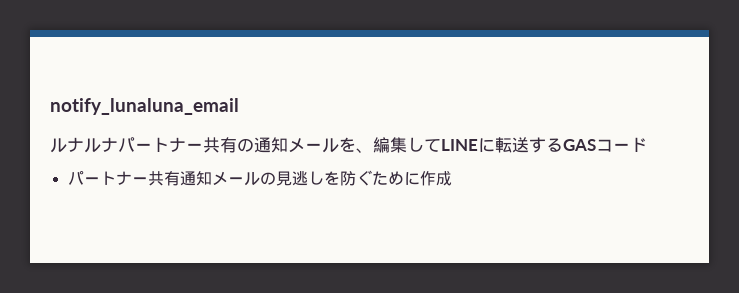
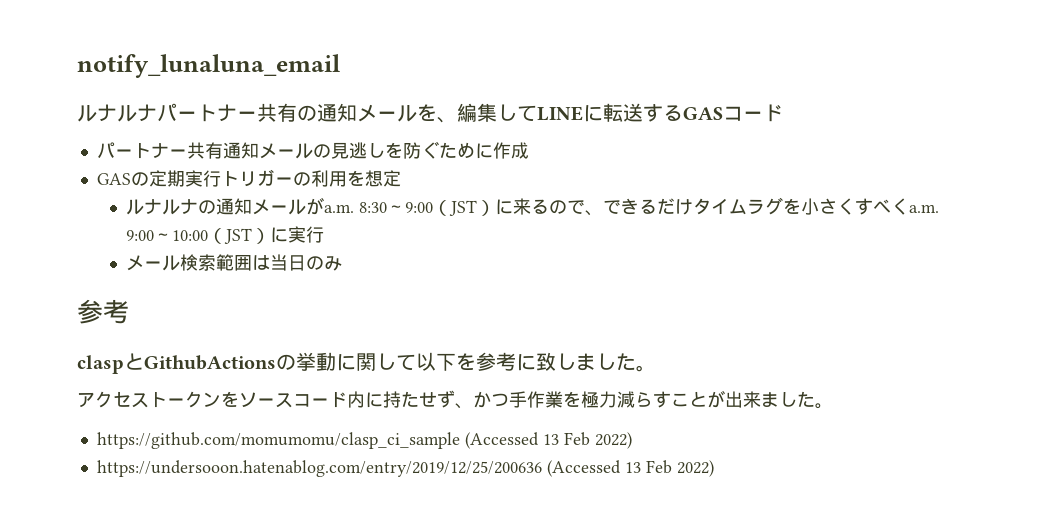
+ GASの定期実行トリガーの利用を想定
+ ルナルナの通知メールがa.m. 8:30～9:00（JST）に来るので、できるだけタイムラグを小さくすべくa.m. 9:00～10:00（JST）に実行
+ メール検索範囲は当日のみ
+ 参考
+ claspとGithubActionsの挙動に関して以下を参考に致しました。
+ アクセストークンをソースコード内に持たせず、かつ手作業を極力減らすことが出来ました。
+ https://github.com/momumomu/clasp_ci_sample (Accessed 13 Feb 2022)
+ https://undersooon.hatenablog.com/entry/2019/12/25/200636 (Accessed 13 Feb 2022)

